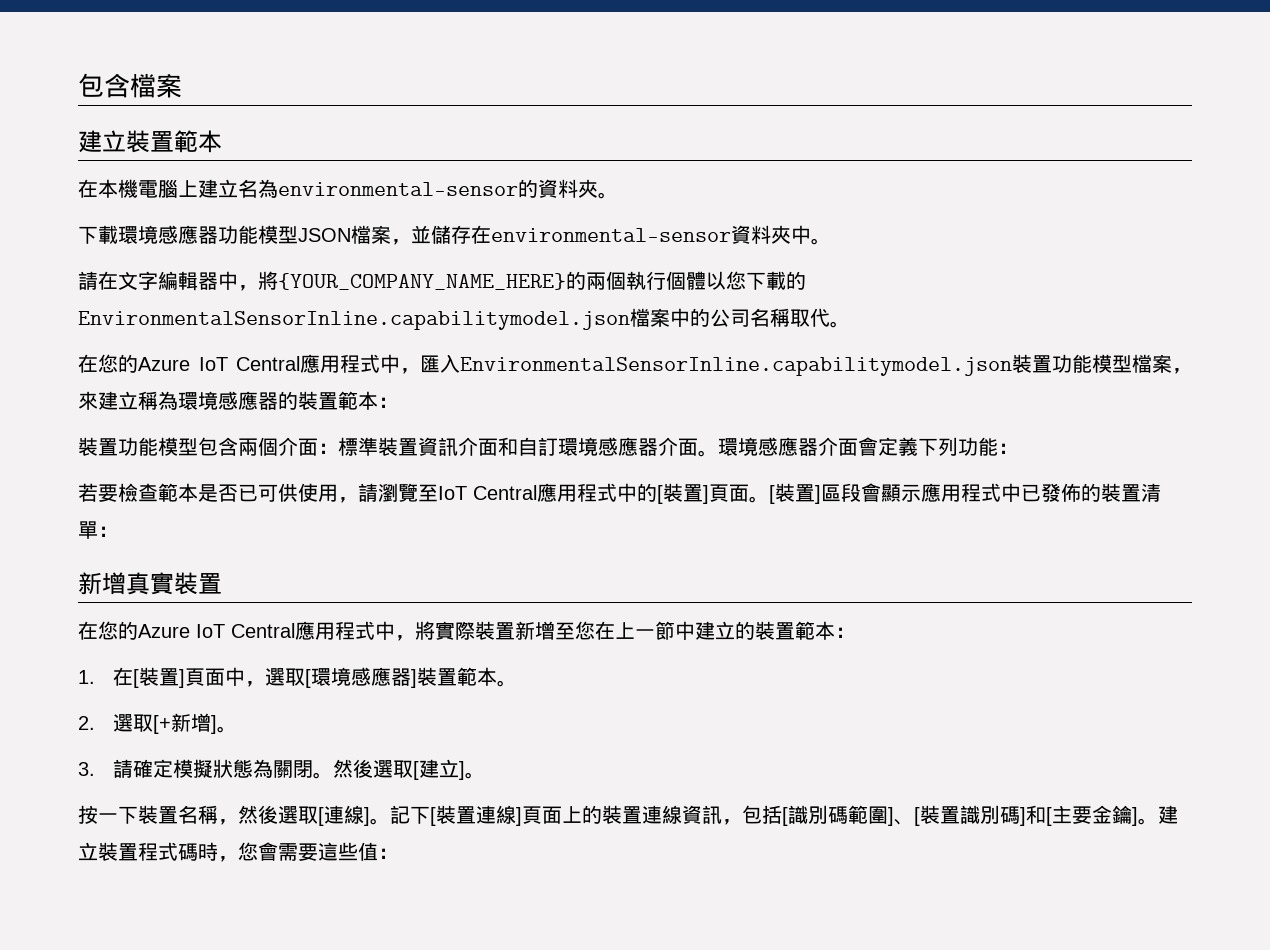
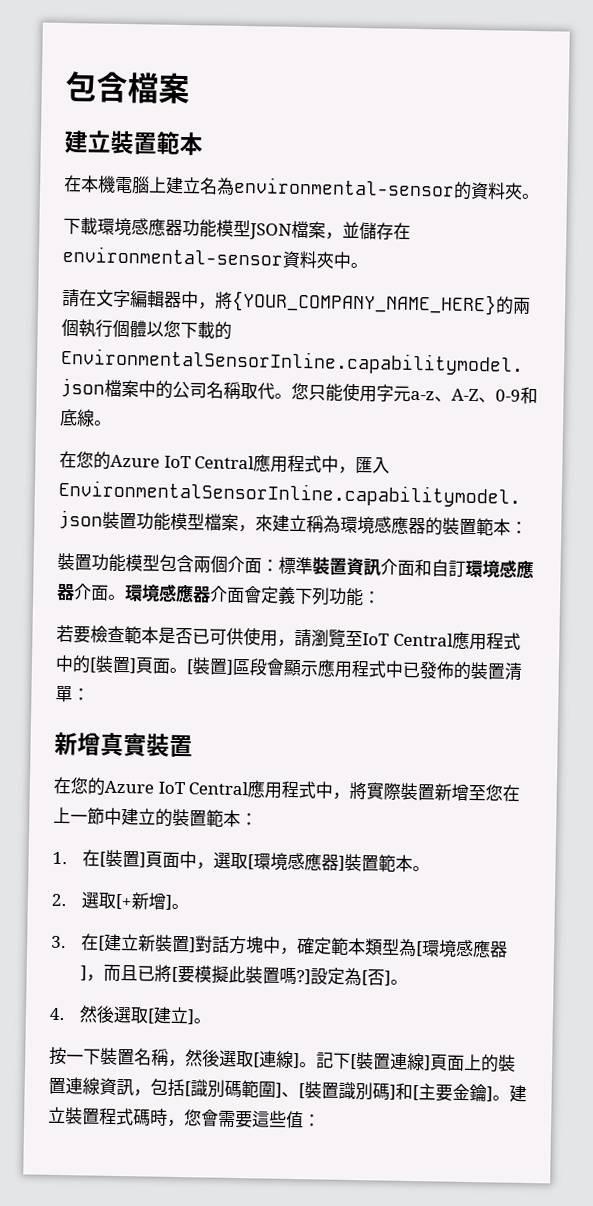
+ 您只能使用字元a-z、A-Z、0-9和底線。
- 3.請確定模擬狀態為關閉。然後選取[建立]。
+ 3.在[建立新裝置]對話方塊中，確定範本類型為[環境感應器]，而且已將[要模擬此裝置嗎?]設定為[否]。
+ 4.然後選取[建立]。

